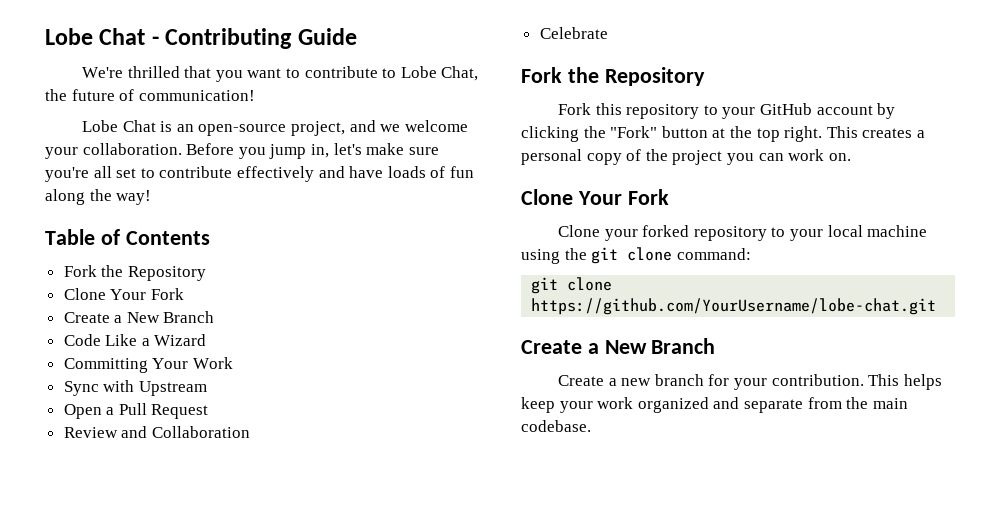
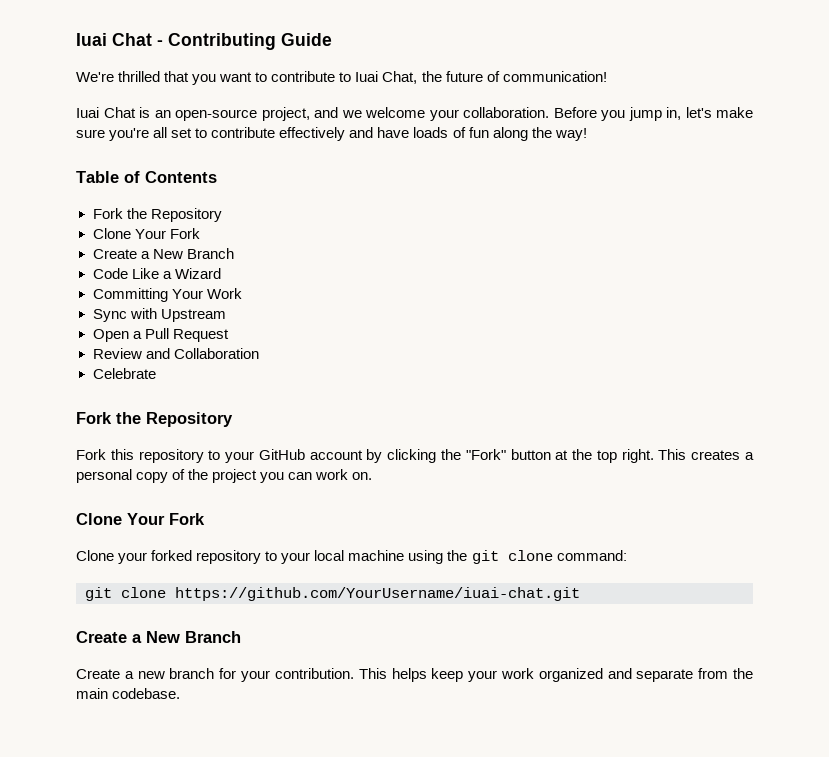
- Lobe Chat - Contributing Guide
+ Iuai Chat - Contributing Guide
- We're thrilled that you want to contribute to Lobe Chat, the future of communication!
+ We're thrilled that you want to contribute to Iuai Chat, the future of communication!
- Lobe Chat is an open-source project, and we welcome your collaboration.
+ Iuai Chat is an open-source project, and we welcome your collaboration.
- git clone https://github.com/YourUsername/lobe-chat.git
+ git clone https://github.com/YourUsername/iuai-chat.git

